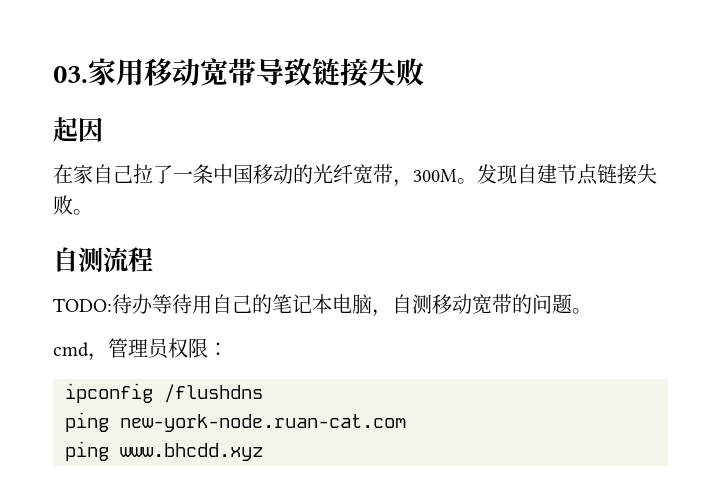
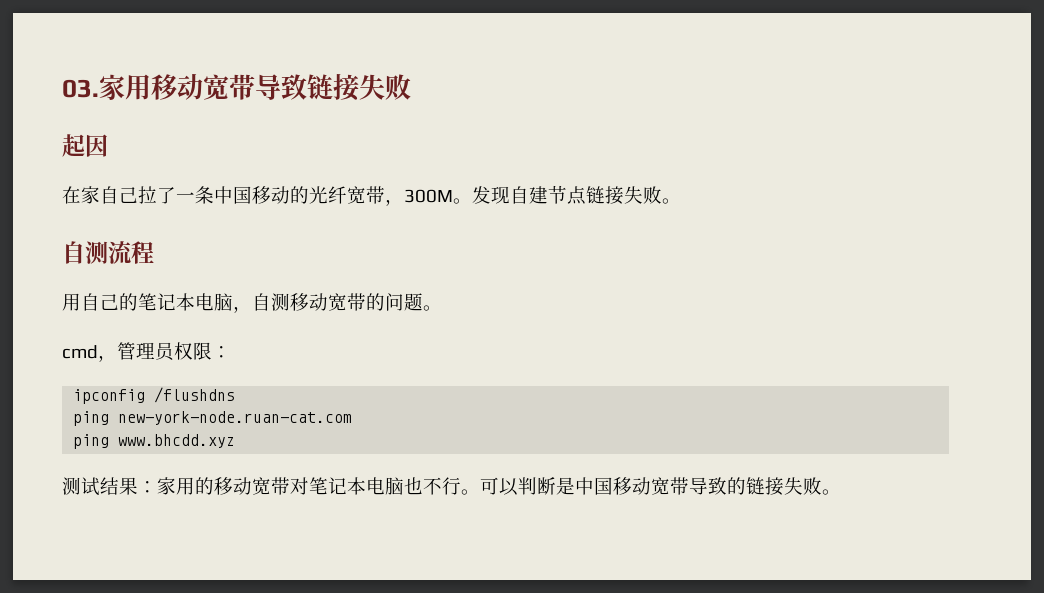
- TODO:待办等待用自己的笔记本电脑，自测移动宽带的问题。
+ 用自己的笔记本电脑，自测移动宽带的问题。
+ 测试结果：家用的移动宽带对笔记本电脑也不行。可以判断是中国移动宽带导致的链接失败。

